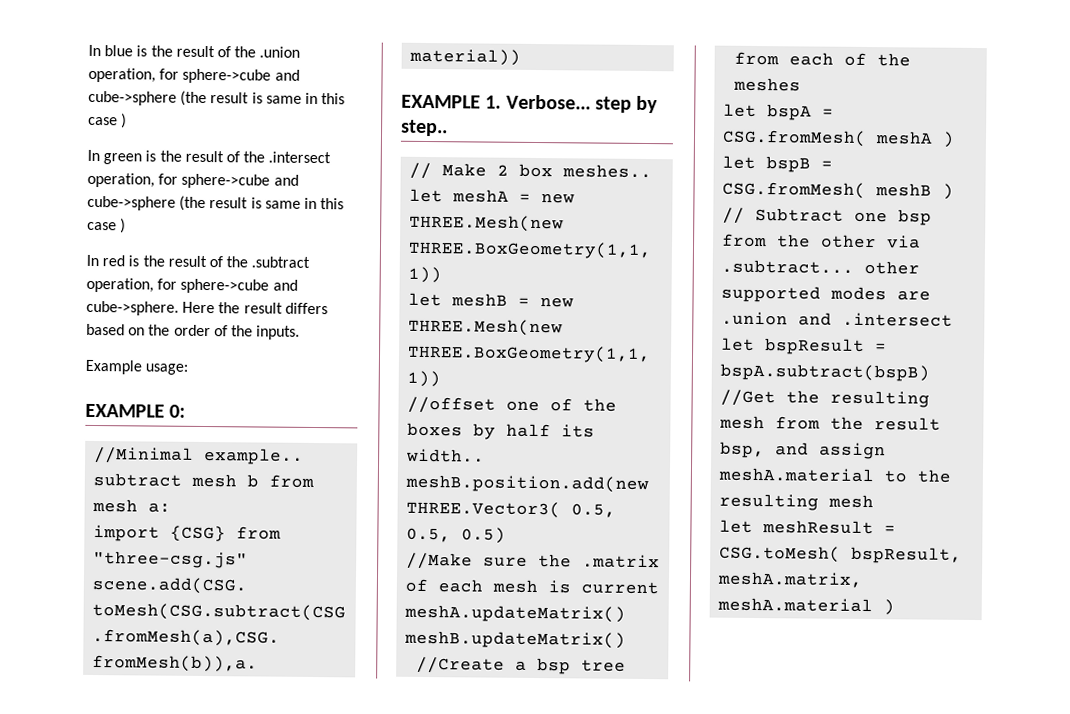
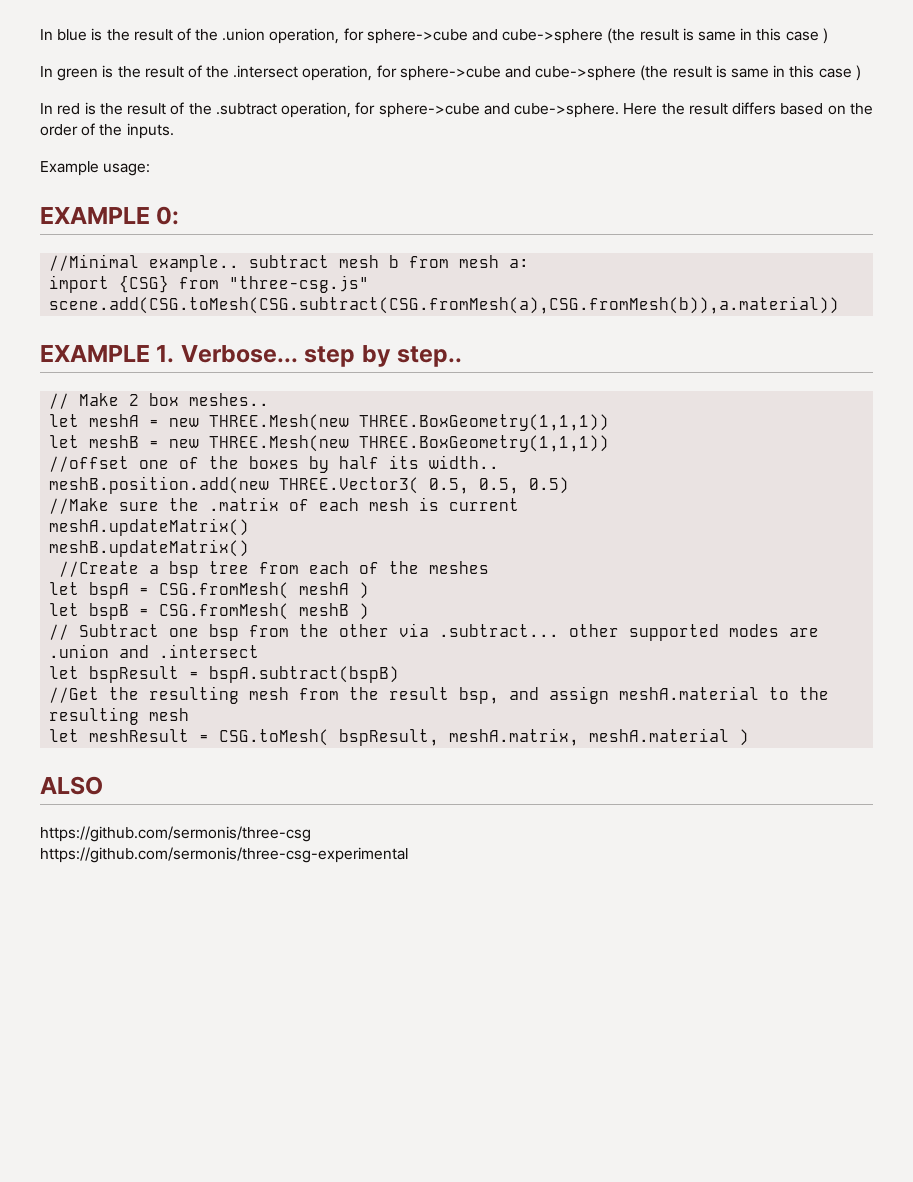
+ ALSO
+ https://github.com/sermonis/three-csg
+ https://github.com/sermonis/three-csg-experimental

